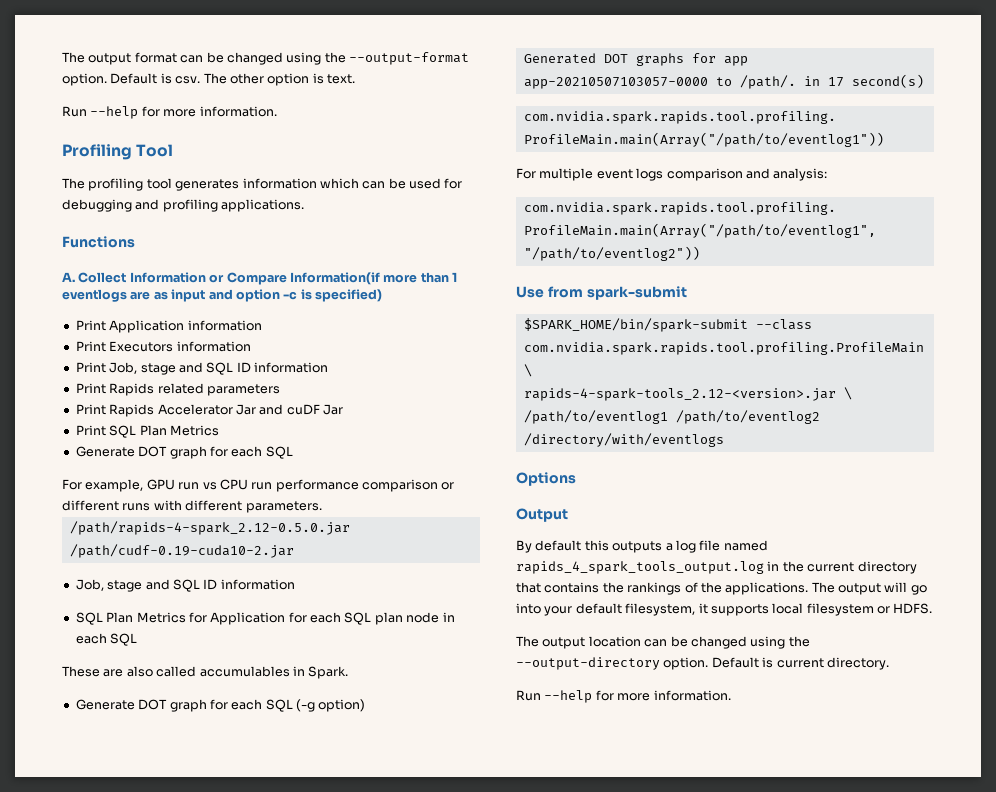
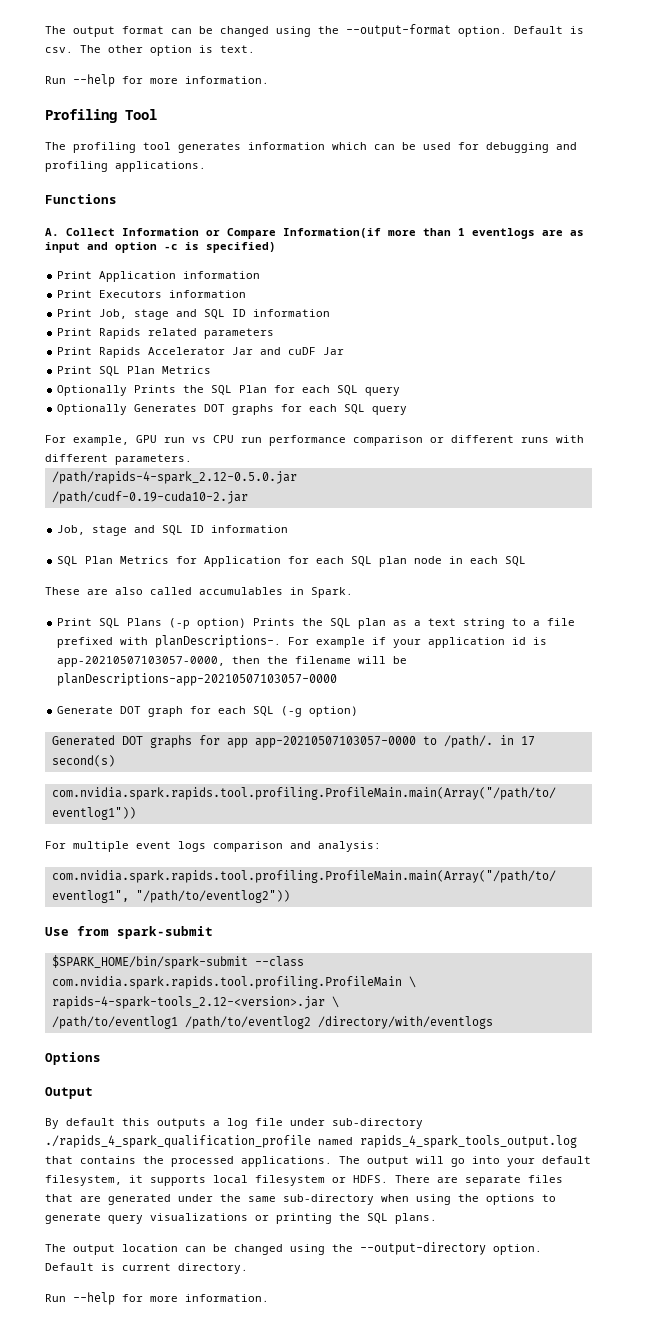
  Print SQL Plan Metrics
- Generate DOT graph for each SQL
+ Optionally Prints the SQL Plan for each SQL query
+ Optionally Generates DOT graphs for each SQL query
+ Print SQL Plans (-p option) Prints the SQL plan as a text string to a file prefixed with planDescriptions-. For example if your application id is app-20210507103057-0000, then the filename will be planDescriptions-app-20210507103057-0000
- By default this outputs a log file named rapids_4_spark_tools_output.log in the current directory that contains the rankings of the applications.
+ By default this outputs a log file under sub-directory ./rapids_4_spark_qualification_profile named rapids_4_spark_tools_output.log that contains the processed applications.
+ There are separate files that are generated under the same sub-directory when using the options to generate query visualizations or printing the SQL plans.

